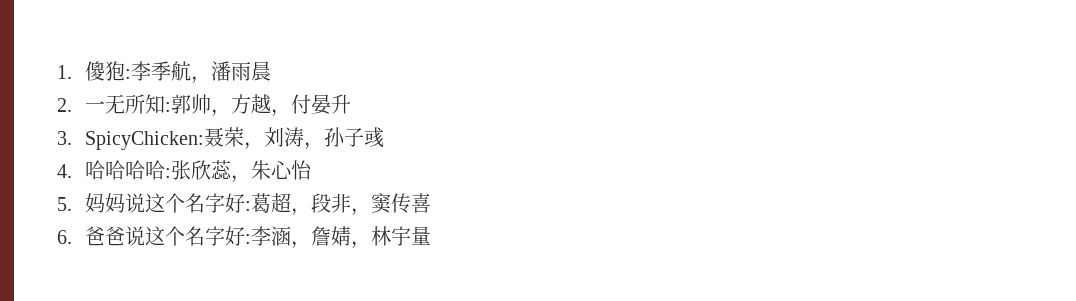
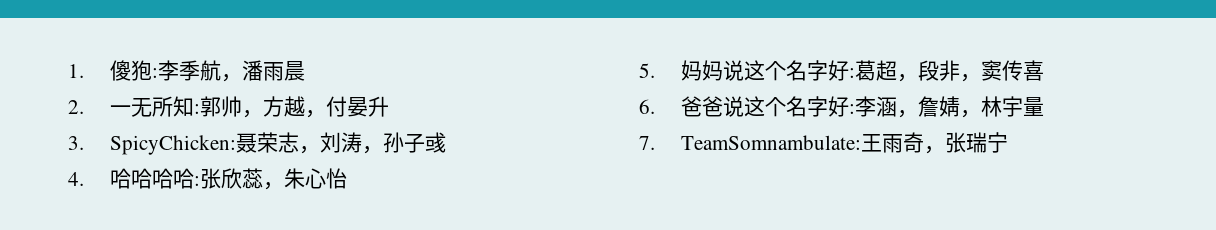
- 3. SpicyChicken:聂荣，刘涛，孙子彧
+ 3. SpicyChicken:聂荣志，刘涛，孙子彧
+ 7. TeamSomnambulate:王雨奇，张瑞宁

